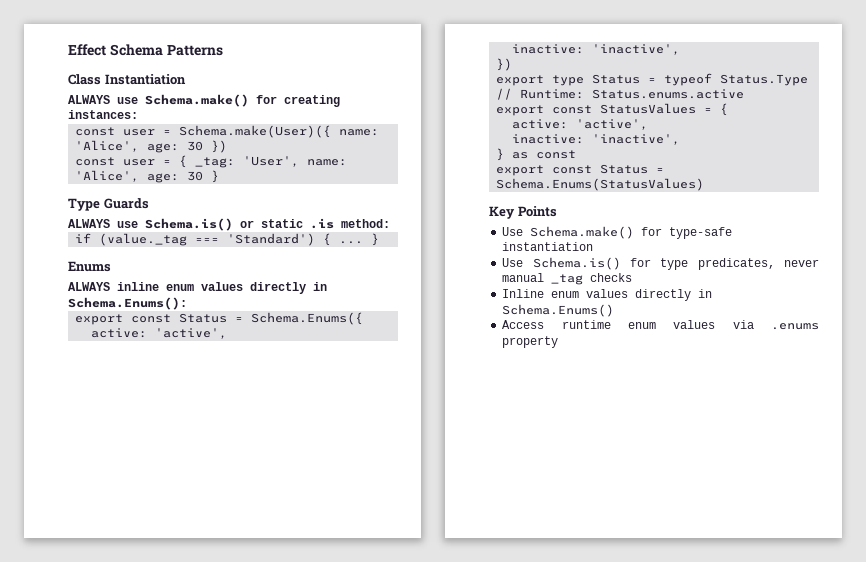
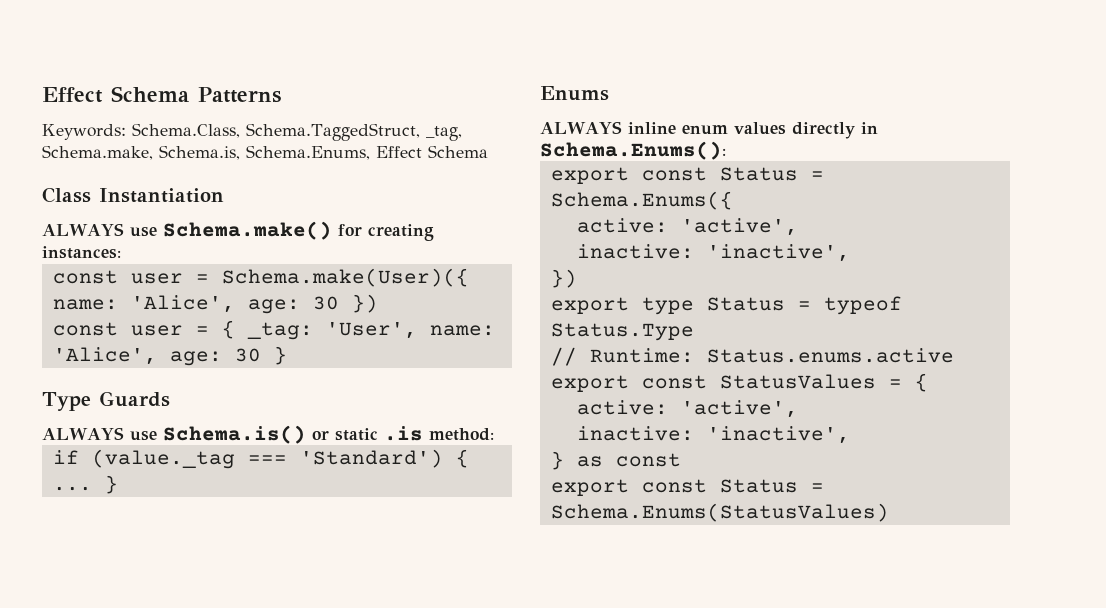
+ Keywords: Schema.Class, Schema.TaggedStruct, _tag, Schema.make, Schema.is, Schema.Enums, Effect Schema
- Key Points
- Use Schema.make() for type-safe instantiation
- Use Schema.is() for type predicates, never manual _tag checks
- Inline enum values directly in Schema.Enums()
- Access runtime enum values via .enums property

